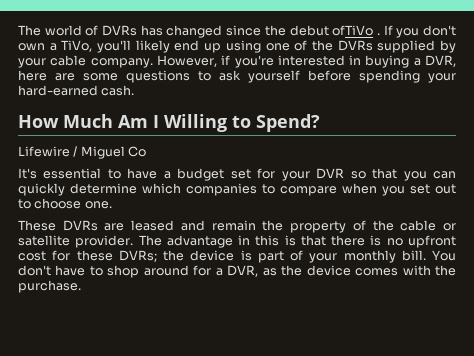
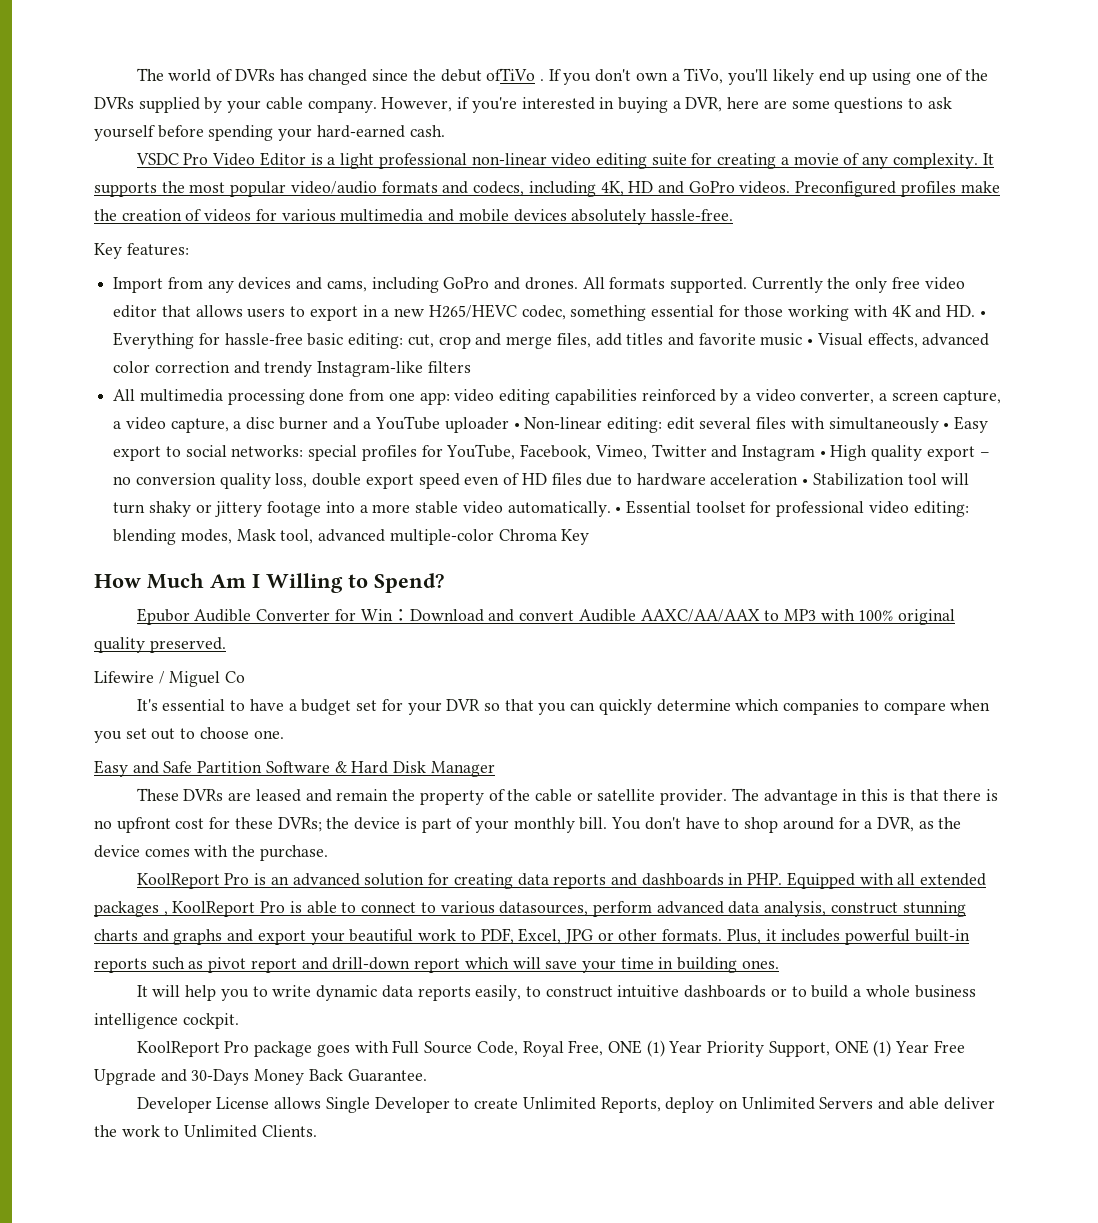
+ VSDC Pro Video Editor is a light professional non-linear video editing suite for creating a movie of any complexity. It supports the most popular video/audio formats and codecs, including 4K, HD and GoPro videos. Preconfigured profiles make the creation of videos for various multimedia and mobile devices absolutely hassle-free.
+ Key features:
+ Import from any devices and cams, including GoPro and drones. All formats supported. Сurrently the only free video editor that allows users to export in a new H265/HEVC codec, something essential for those working with 4K and HD. • Everything for hassle-free basic editing: cut, crop and merge files, add titles and favorite music • Visual effects, advanced color correction and trendy Instagram-like filters
+ All multimedia processing done from one app: video editing capabilities reinforced by a video converter, a screen capture, a video capture, a disc burner and a YouTube uploader • Non-linear editing: edit several files with simultaneously • Easy export to social networks: special profiles for YouTube, Facebook, Vimeo, Twitter and Instagram • High quality export – no conversion quality loss, double export speed even of HD files due to hardware acceleration • Stabilization tool will turn shaky or jittery footage into a more stable video automatically. • Essential toolset for professional video editing: blending modes, Mask tool, advanced multiple-color Chroma Key
+ Epubor Audible Converter for Win：Download and convert Audible AAXC/AA/AAX to MP3 with 100% original quality preserved.
+ Easy and Safe Partition Software & Hard Disk Manager
+ KoolReport Pro is an advanced solution for creating data reports and dashboards in PHP. Equipped with all extended packages , KoolReport Pro is able to connect to various datasources, perform advanced data analysis, construct stunning charts and graphs and export your beautiful work to PDF, Excel, JPG or other formats. Plus, it includes powerful built-in reports such as pivot report and drill-down report which will save your time in building ones.
+ It will help you to write dynamic data reports easily, to construct intuitive dashboards or to build a whole business intelligence cockpit.
+ KoolReport Pro package goes with Full Source Code, Royal Free, ONE (1) Year Priority Support, ONE (1) Year Free Upgrade and 30-Days Money Back Guarantee.
+ Developer License allows Single Developer to create Unlimited Reports, deploy on Unlimited Servers and able deliver the work to Unlimited Clients.

